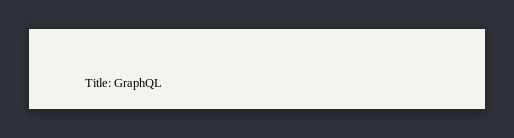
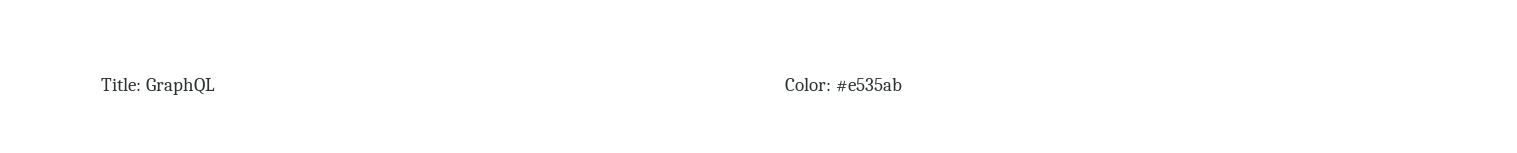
+ Color: #e535ab

